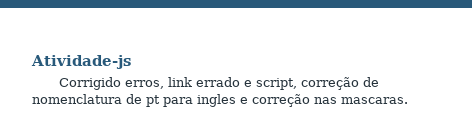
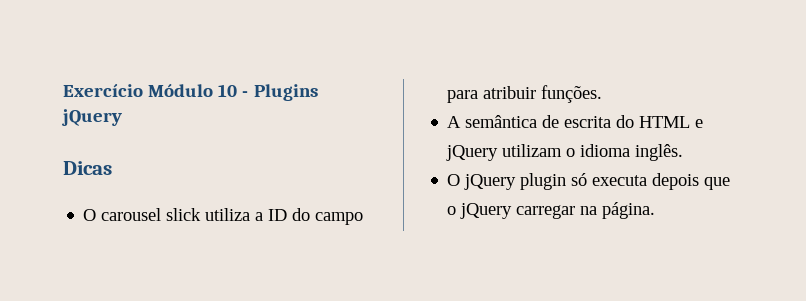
- Atividade-js
- Corrigido erros, link errado e script, correção de nomenclatura de pt para ingles e correção nas mascaras.
+ Exercício Módulo 10 - Plugins jQuery
+ Dicas
+ O carousel slick utiliza a ID do campo para atribuir funções.
+ A semântica de escrita do HTML e jQuery utilizam o idioma inglês.
+ O jQuery plugin só executa depois que o jQuery carregar na página.

